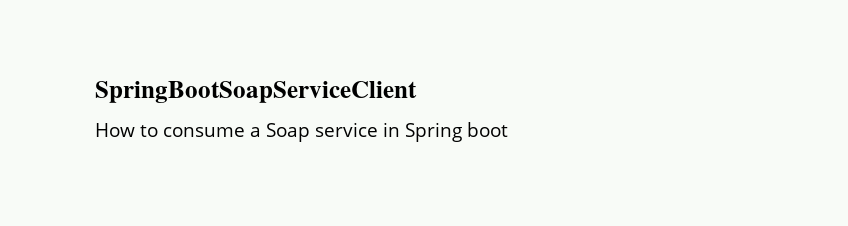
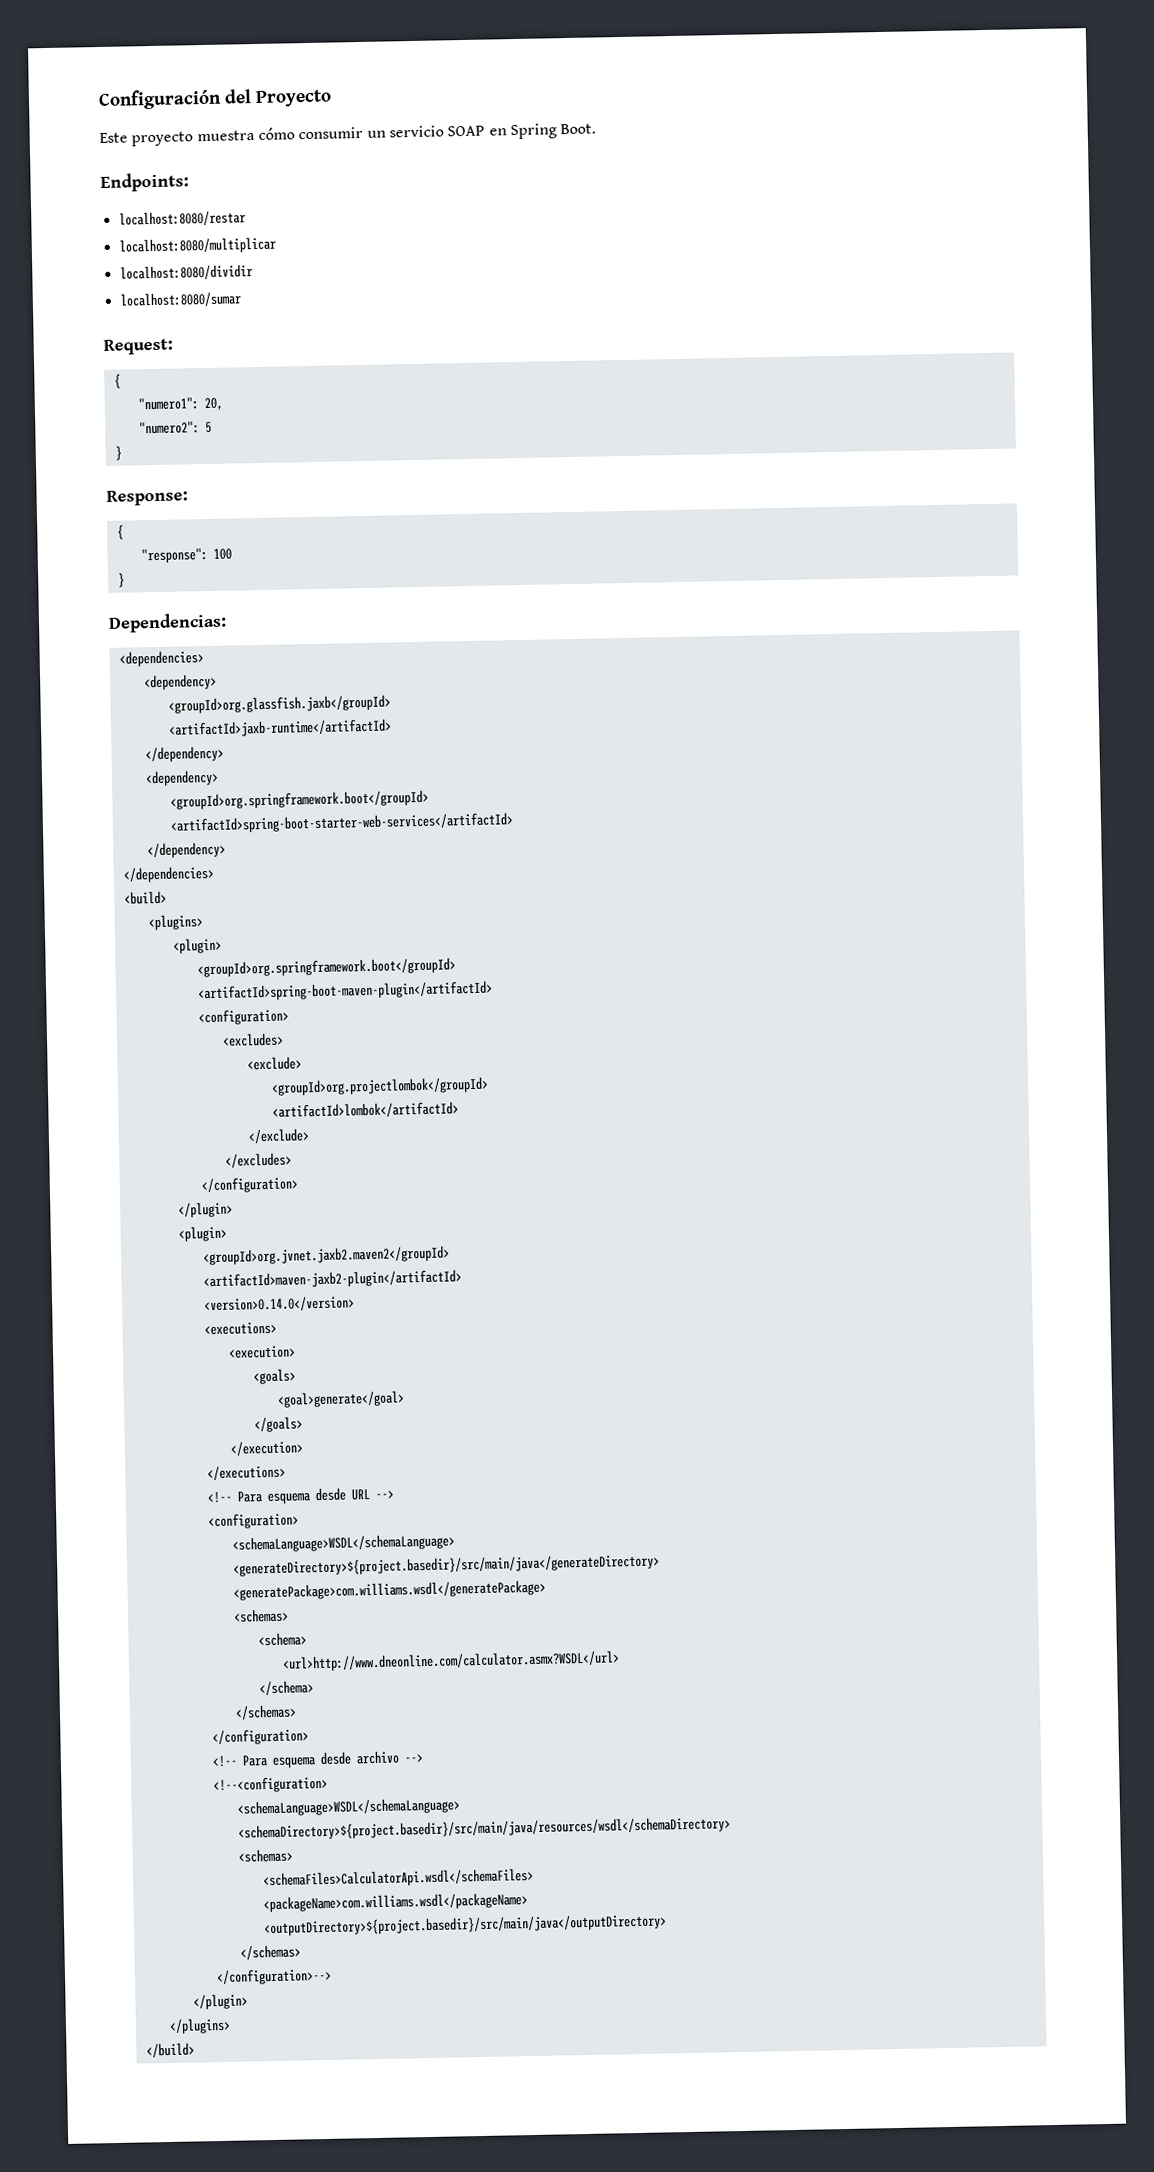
- SpringBootSoapServiceClient
- How to consume a Soap service in Spring boot
+ Configuración del Proyecto
+ Este proyecto muestra cómo consumir un servicio SOAP en Spring Boot.
+ Endpoints:
+ localhost:8080/restar
+ localhost:8080/multiplicar
+ localhost:8080/dividir
+ localhost:8080/sumar
+ Request:
+ {
+ "numero1": 20,
+ "numero2": 5
+ }
+ Response:
+ {
+ "response": 100
+ }
+ Dependencias:
+ <dependencies>
+ <dependency>
+ <groupId>org.glassfish.jaxb</groupId>
+ <artifactId>jaxb-runtime</artifactId>
+ </dependency>
+ <dependency>
+ <groupId>org.springframework.boot</groupId>
+ <artifactId>spring-boot-starter-web-services</artifactId>
+ </dependency>
+ </dependencies>
+ <build>
+ <plugins>
+ <plugin>
+ <groupId>org.springframework.boot</groupId>
+ <artifactId>spring-boot-maven-plugin</artifactId>
+ <configuration>
+ <excludes>
+ <exclude>
+ <groupId>org.projectlombok</groupId>
+ <artifactId>lombok</artifactId>
+ </exclude>
+ </excludes>
+ </configuration>
+ </plugin>
+ <plugin>
+ <groupId>org.jvnet.jaxb2.maven2</groupId>
+ <artifactId>maven-jaxb2-plugin</artifactId>
+ <version>0.14.0</version>
+ <executions>
+ <execution>
+ <goals>
+ <goal>generate</goal>
+ </goals>
+ </execution>
+ </executions>
+ <!-- Para esquema desde URL -->
+ <configuration>
+ <schemaLanguage>WSDL</schemaLanguage>
+ <generateDirectory>${project.basedir}/src/main/java</generateDirectory>
+ <generatePackage>com.williams.wsdl</generatePackage>
+ <schemas>
+ <schema>
+ <url>http://www.dneonline.com/calculator.asmx?WSDL</url>
+ </schema>
+ </schemas>
+ </configuration>
+ <!-- Para esquema desde archivo -->
+ <!--<configuration>
+ <schemaLanguage>WSDL</schemaLanguage>
+ <schemaDirectory>${project.basedir}/src/main/java/resources/wsdl</schemaDirectory>
+ <schemas>
+ <schemaFiles>CalculatorApi.wsdl</schemaFiles>
+ <packageName>com.williams.wsdl</packageName>
+ <outputDirectory>${project.basedir}/src/main/java</outputDirectory>
+ </schemas>
+ </configuration>-->
+ </plugin>
+ </plugins>
+ </build>

